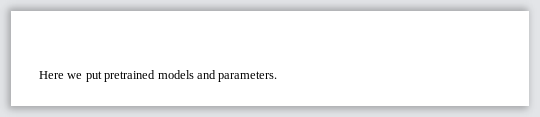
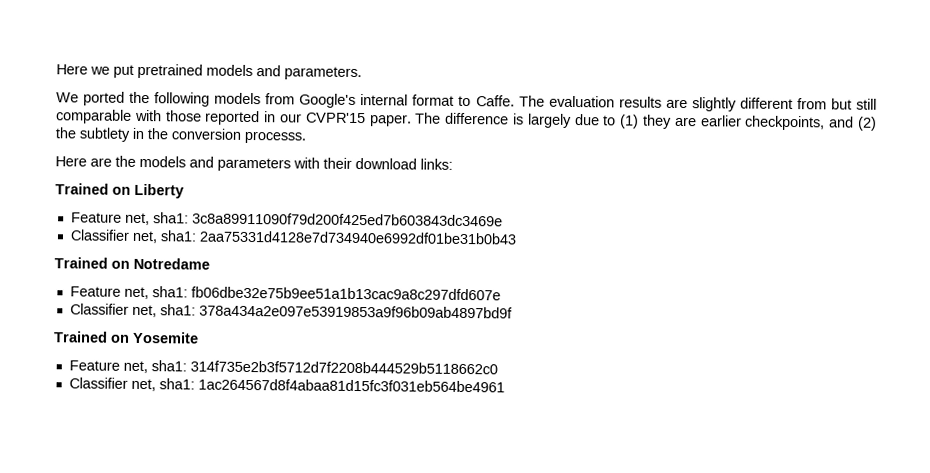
+ We ported the following models from Google's internal format to Caffe. The evaluation results are slightly different from but still comparable with those reported in our CVPR'15 paper. The difference is largely due to (1) they are earlier checkpoints, and (2) the subtlety in the conversion processs.
+ Here are the models and parameters with their download links:
+ Trained on Liberty
+ Feature net, sha1: 3c8a89911090f79d200f425ed7b603843dc3469e
+ Classifier net, sha1: 2aa75331d4128e7d734940e6992df01be31b0b43
+ Trained on Notredame
+ Feature net, sha1: fb06dbe32e75b9ee51a1b13cac9a8c297dfd607e
+ Classifier net, sha1: 378a434a2e097e53919853a9f96b09ab4897bd9f
+ Trained on Yosemite
+ Feature net, sha1: 314f735e2b3f5712d7f2208b444529b5118662c0
+ Classifier net, sha1: 1ac264567d8f4abaa81d15fc3f031eb564be4961

